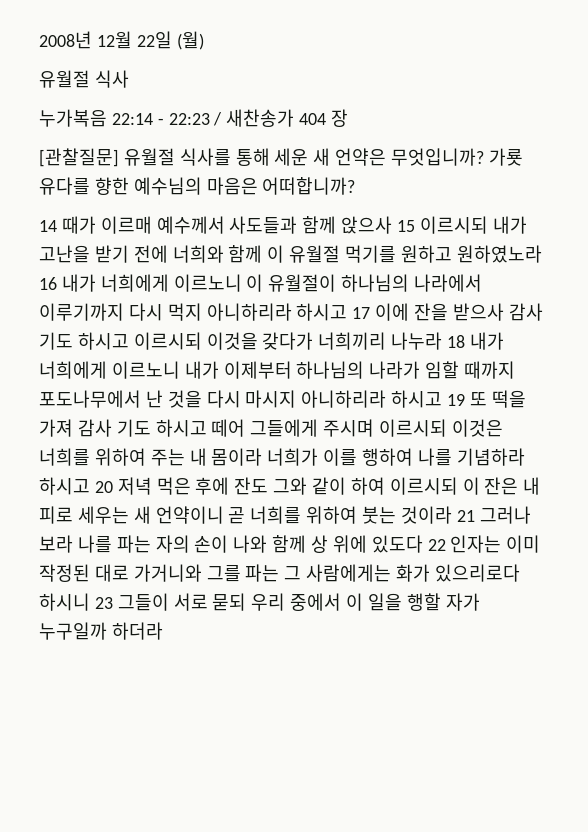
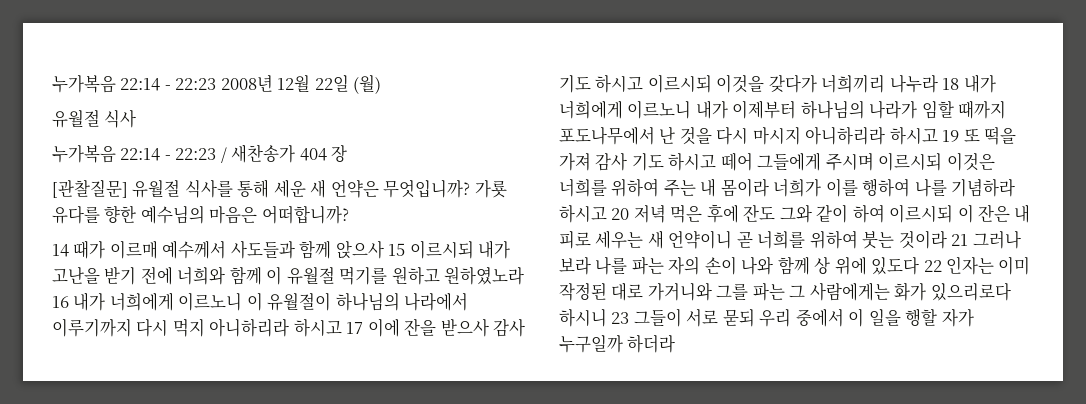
- 2008년 12월 22일 (월)
+ 누가복음 22:14 - 22:23 2008년 12월 22일 (월)

